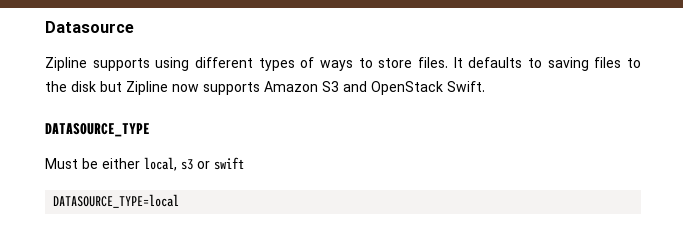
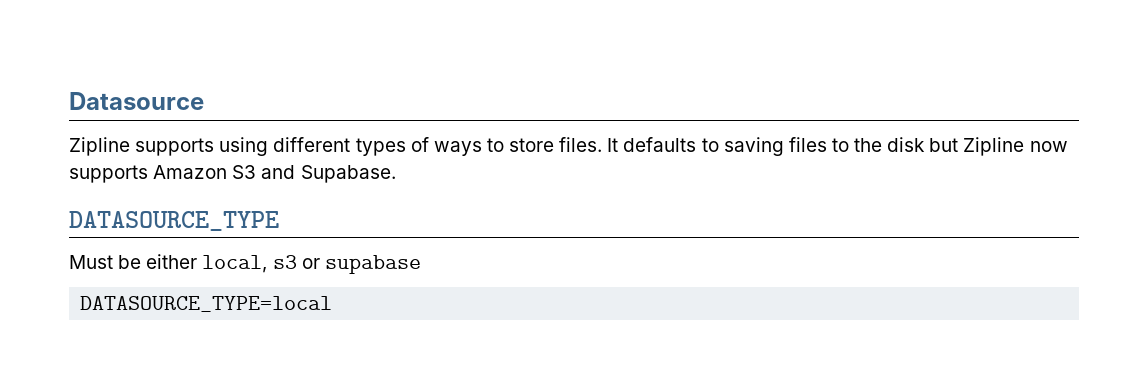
- It defaults to saving files to the disk but Zipline now supports Amazon S3 and OpenStack Swift.
+ It defaults to saving files to the disk but Zipline now supports Amazon S3 and Supabase.
- Must be either local, s3 or swift
+ Must be either local, s3 or supabase

